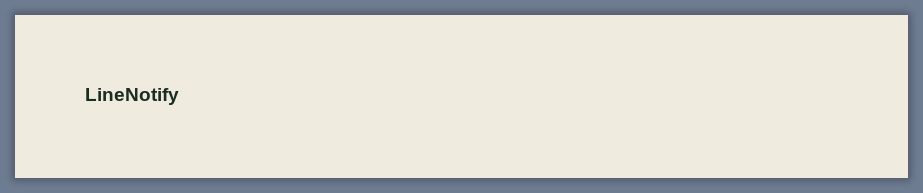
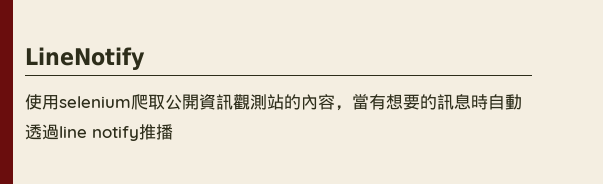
+ 使用selenium爬取公開資訊觀測站的內容，當有想要的訊息時自動透過line notify推播

